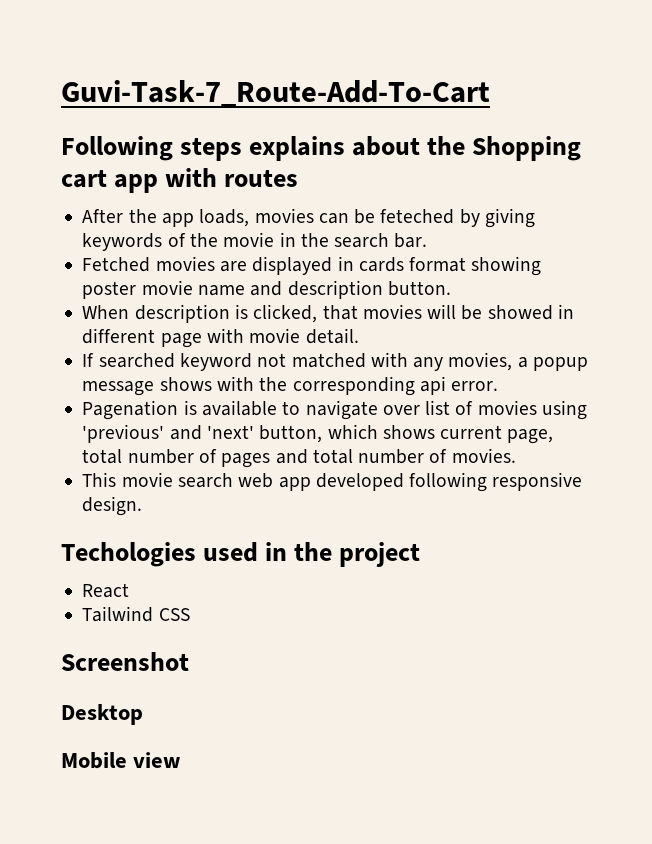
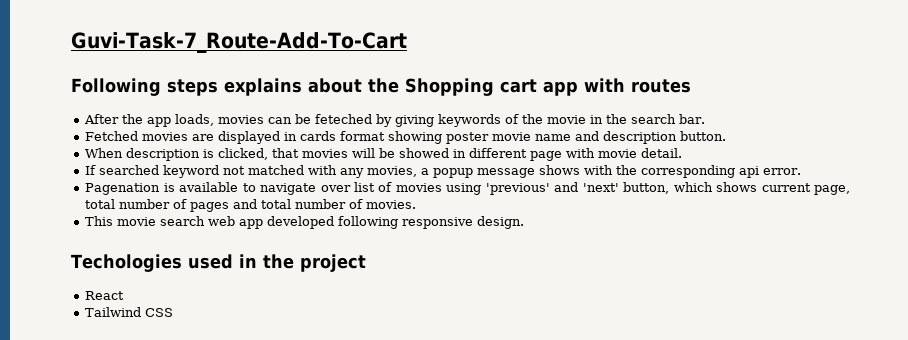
- Screenshot
- Desktop
- Mobile view

